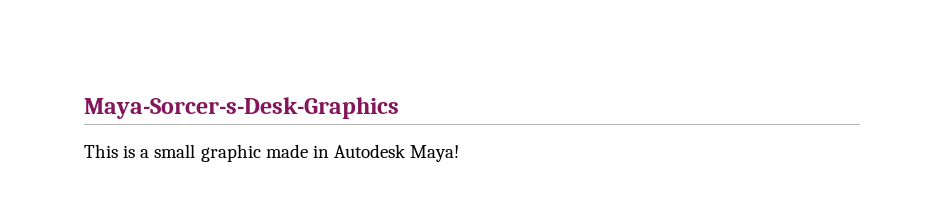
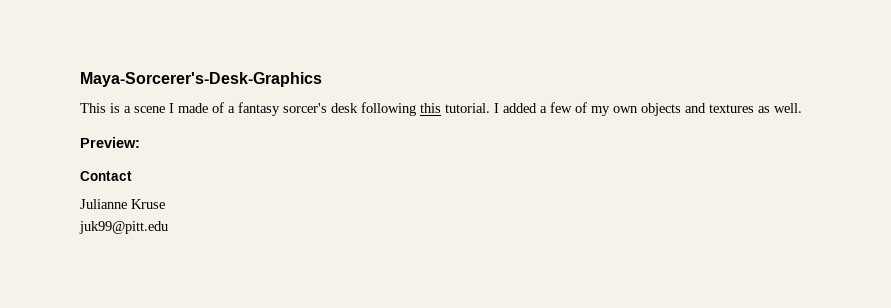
- Maya-Sorcer-s-Desk-Graphics
+ Maya-Sorcerer's-Desk-Graphics
- This is a small graphic made in Autodesk Maya!
+ This is a scene I made of a fantasy sorcer's desk following this tutorial. I added a few of my own objects and textures as well.
+ Preview:
+ Contact
+ Julianne Kruse
+ juk99@pitt.edu

